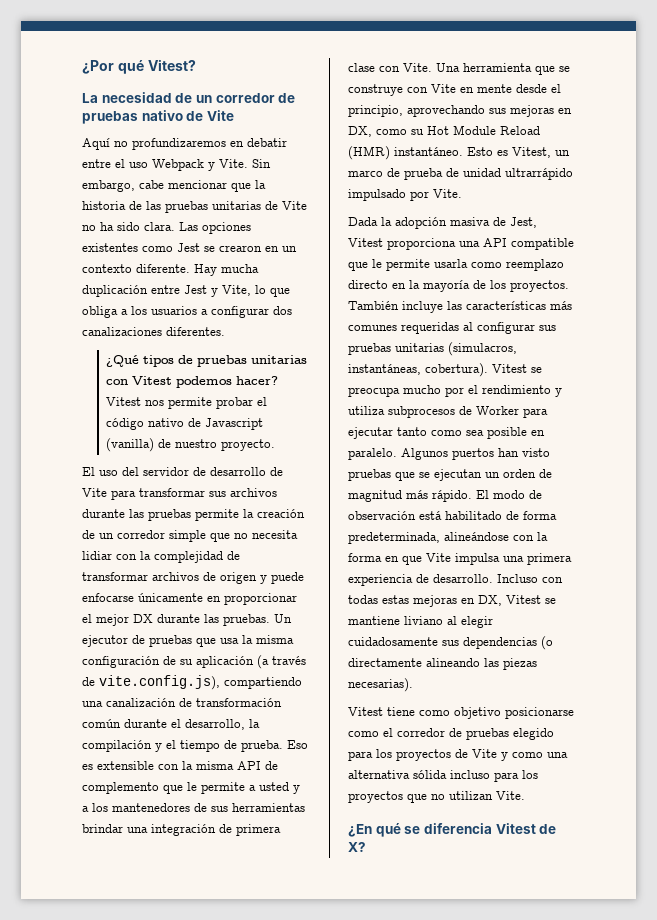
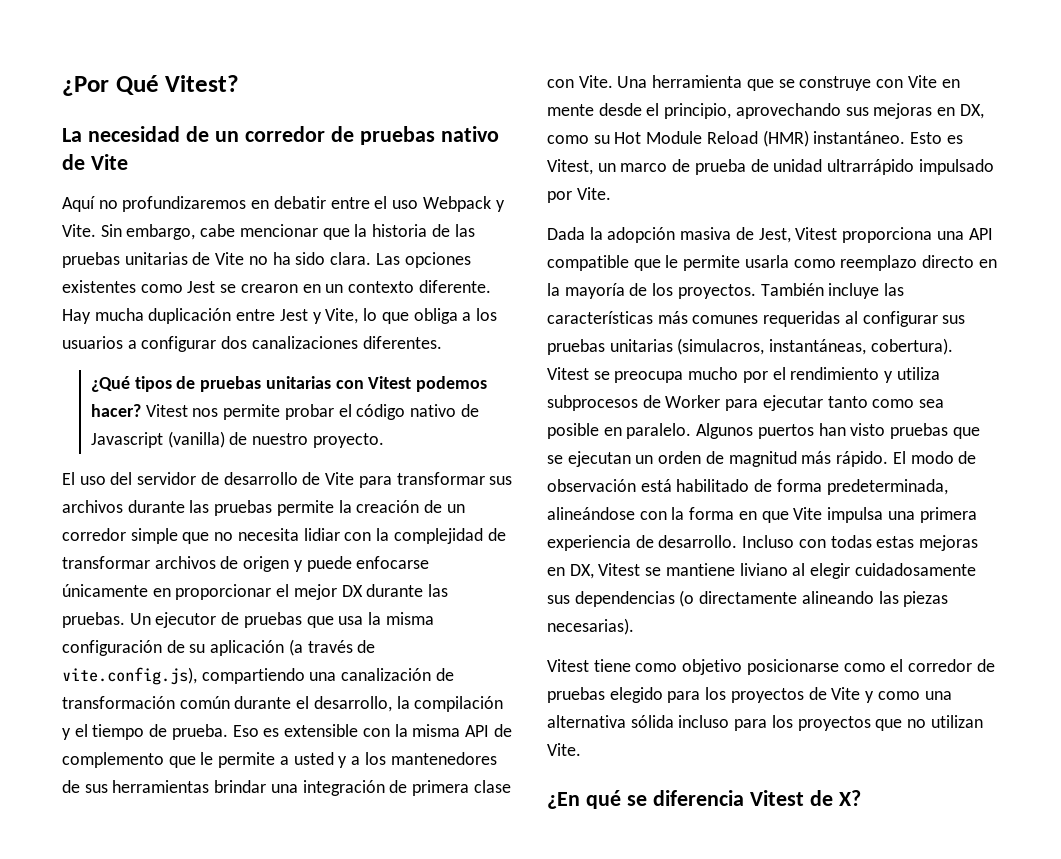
- ¿Por qué Vitest?
+ ¿Por Qué Vitest?

